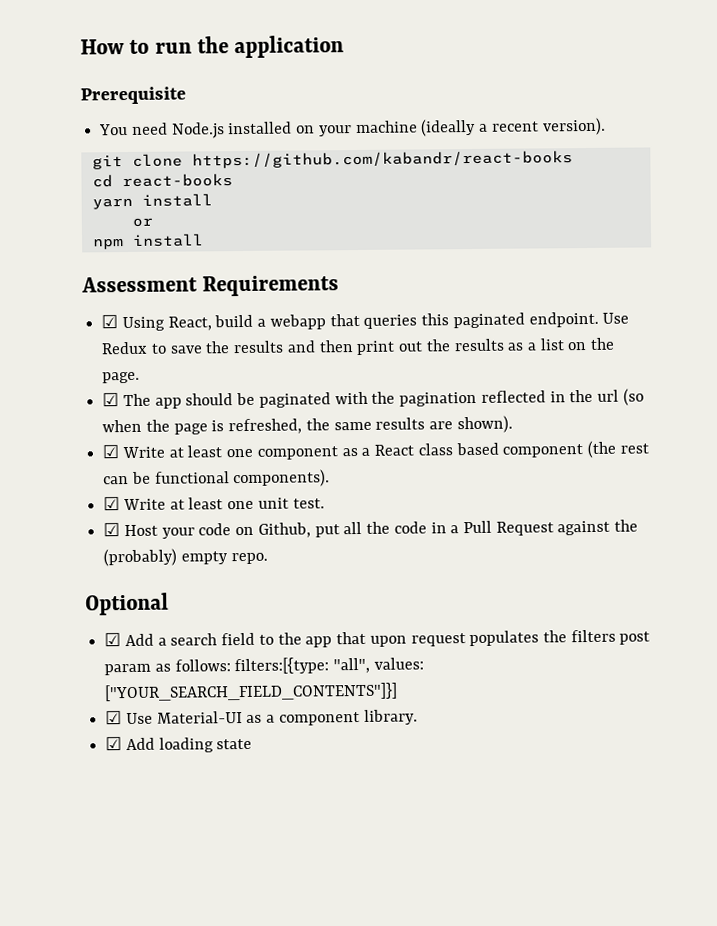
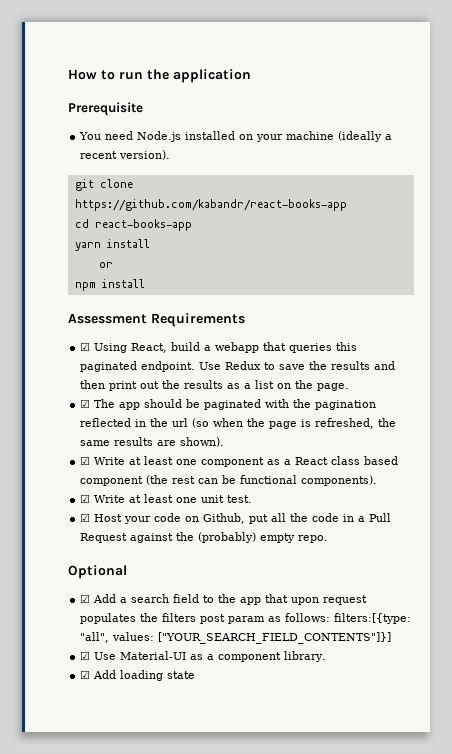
- git clone https://github.com/kabandr/react-books
+ git clone https://github.com/kabandr/react-books-app
- cd react-books
+ cd react-books-app

